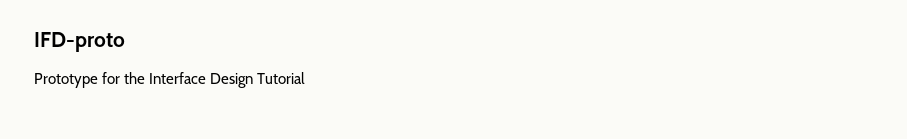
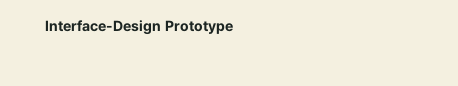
- IFD-proto
- Prototype for the Interface Design Tutorial
+ Interface-Design Prototype

